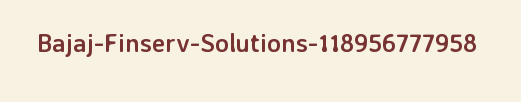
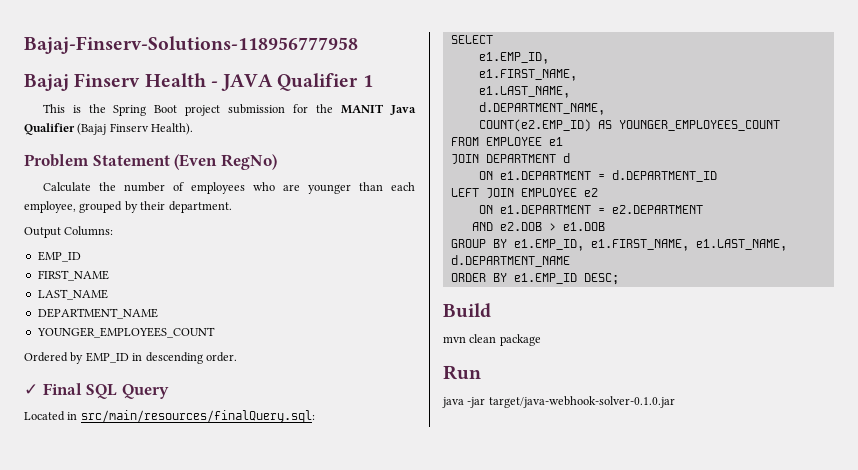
+ Bajaj Finserv Health - JAVA Qualifier 1
+ This is the Spring Boot project submission for the MANIT Java Qualifier (Bajaj Finserv Health).
+ Problem Statement (Even RegNo)
+ Calculate the number of employees who are younger than each employee, grouped by their department.
+ Output Columns:
+ EMP_ID
+ FIRST_NAME
+ LAST_NAME
+ DEPARTMENT_NAME
+ YOUNGER_EMPLOYEES_COUNT
+ Ordered by EMP_ID in descending order.
+ ✓ Final SQL Query
+ Located in src/main/resources/finalQuery.sql:
+ SELECT
+ e1.EMP_ID,
+ e1.FIRST_NAME,
+ e1.LAST_NAME,
+ d.DEPARTMENT_NAME,
+ COUNT(e2.EMP_ID) AS YOUNGER_EMPLOYEES_COUNT
+ FROM EMPLOYEE e1
+ JOIN DEPARTMENT d
+ ON e1.DEPARTMENT = d.DEPARTMENT_ID
+ LEFT JOIN EMPLOYEE e2
+ ON e1.DEPARTMENT = e2.DEPARTMENT
+ AND e2.DOB > e1.DOB
+ GROUP BY e1.EMP_ID, e1.FIRST_NAME, e1.LAST_NAME, d.DEPARTMENT_NAME
+ ORDER BY e1.EMP_ID DESC;
+ Build
+ mvn clean package
+ Run
+ java -jar target/java-webhook-solver-0.1.0.jar

